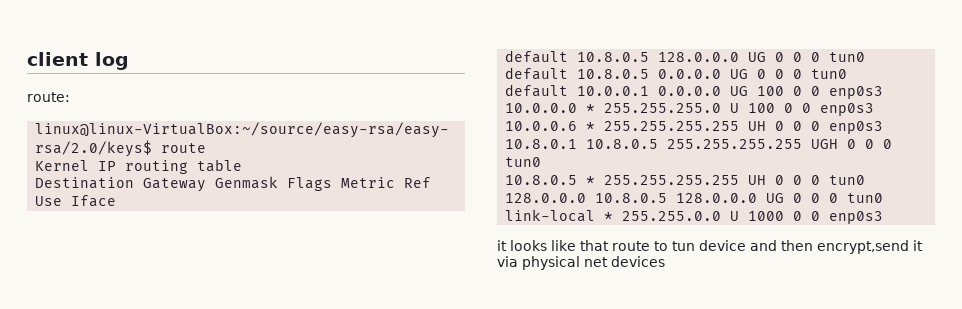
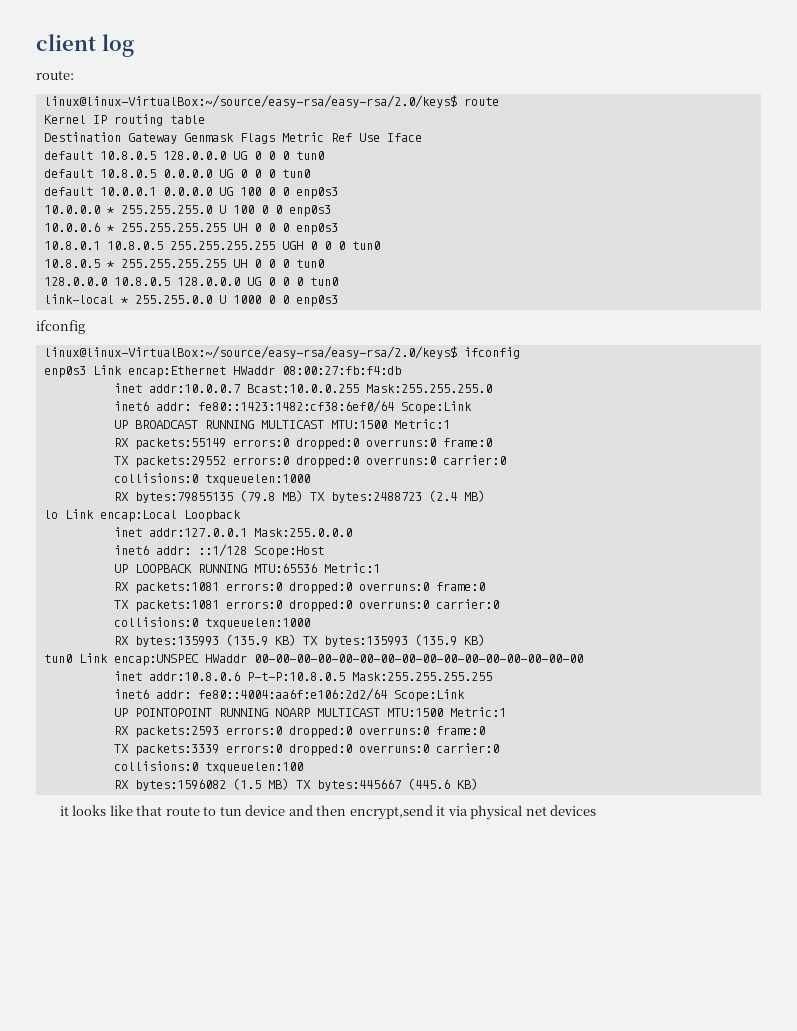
  link-local * 255.255.0.0 U 1000 0 0 enp0s3
+ ifconfig
+ linux@linux-VirtualBox:~/source/easy-rsa/easy-rsa/2.0/keys$ ifconfig
+ enp0s3 Link encap:Ethernet HWaddr 08:00:27:fb:f4:db
+ inet addr:10.0.0.7 Bcast:10.0.0.255 Mask:255.255.255.0
+ inet6 addr: fe80::1423:1482:cf38:6ef0/64 Scope:Link
+ UP BROADCAST RUNNING MULTICAST MTU:1500 Metric:1
+ RX packets:55149 errors:0 dropped:0 overruns:0 frame:0
+ TX packets:29552 errors:0 dropped:0 overruns:0 carrier:0
+ collisions:0 txqueuelen:1000
+ RX bytes:79855135 (79.8 MB) TX bytes:2488723 (2.4 MB)
+ lo Link encap:Local Loopback
+ inet addr:127.0.0.1 Mask:255.0.0.0
+ inet6 addr: ::1/128 Scope:Host
+ UP LOOPBACK RUNNING MTU:65536 Metric:1
+ RX packets:1081 errors:0 dropped:0 overruns:0 frame:0
+ TX packets:1081 errors:0 dropped:0 overruns:0 carrier:0
+ collisions:0 txqueuelen:1000
+ RX bytes:135993 (135.9 KB) TX bytes:135993 (135.9 KB)
+ tun0 Link encap:UNSPEC HWaddr 00-00-00-00-00-00-00-00-00-00-00-00-00-00-00-00
+ inet addr:10.8.0.6 P-t-P:10.8.0.5 Mask:255.255.255.255
+ inet6 addr: fe80::4004:aa6f:e106:2d2/64 Scope:Link
+ UP POINTOPOINT RUNNING NOARP MULTICAST MTU:1500 Metric:1
+ RX packets:2593 errors:0 dropped:0 overruns:0 frame:0
+ TX packets:3339 errors:0 dropped:0 overruns:0 carrier:0
+ collisions:0 txqueuelen:100
+ RX bytes:1596082 (1.5 MB) TX bytes:445667 (445.6 KB)

